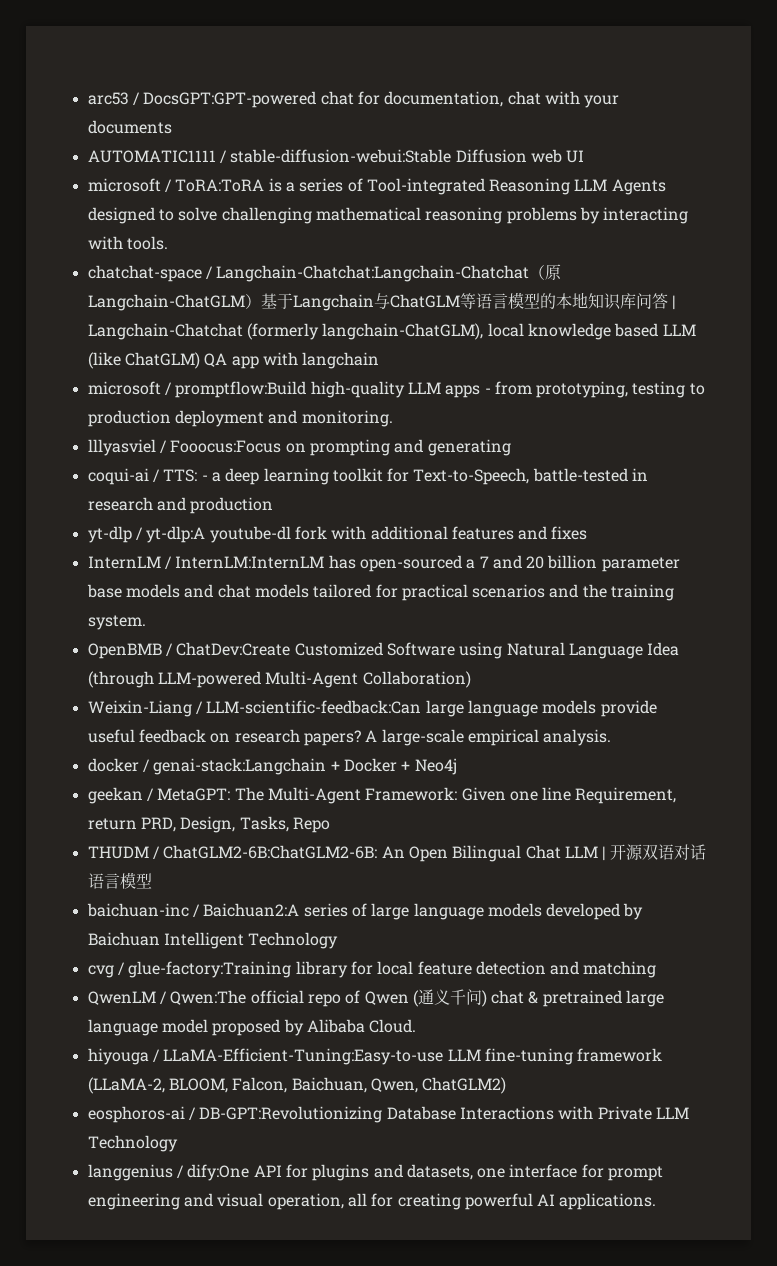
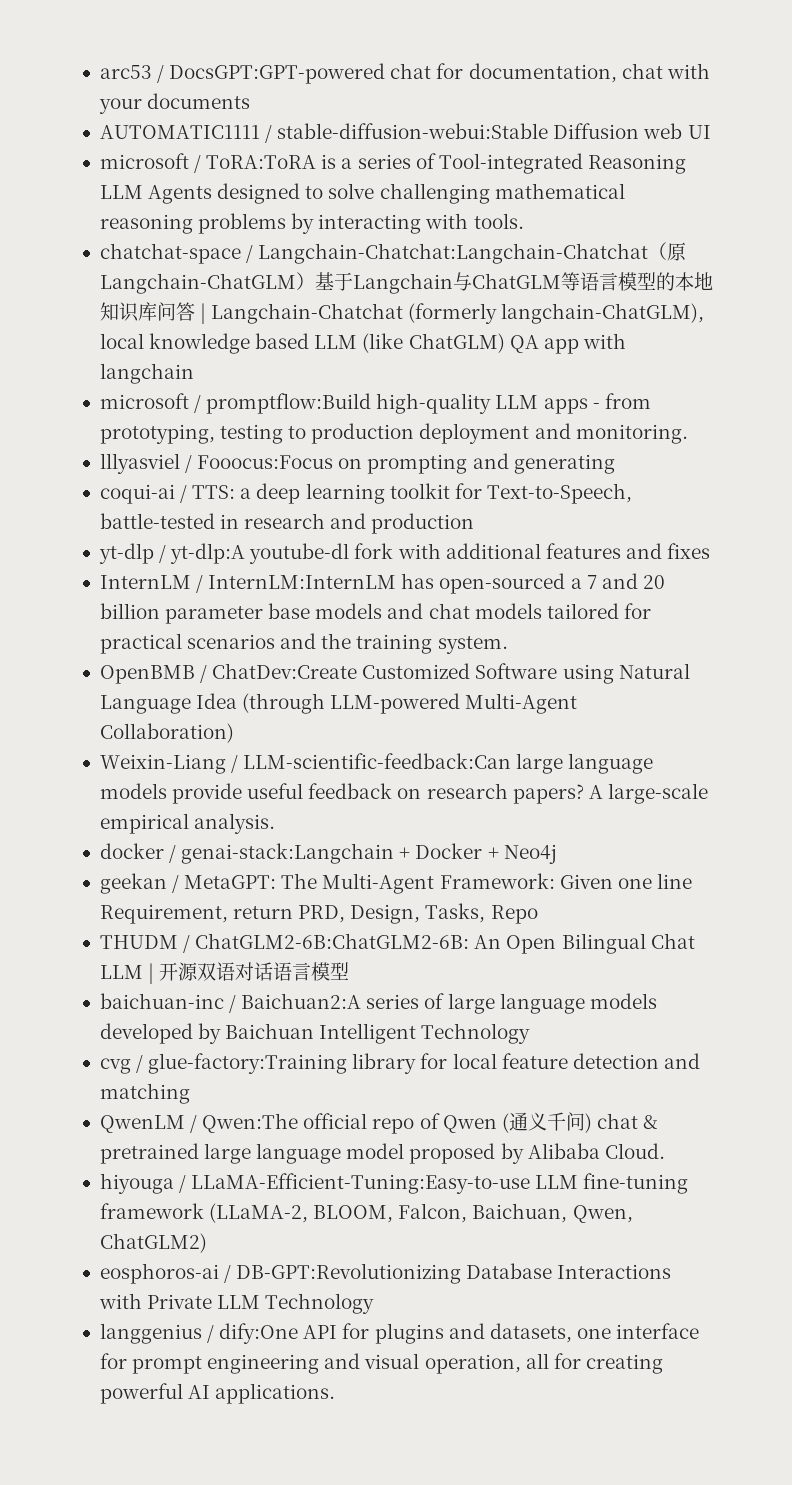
- coqui-ai / TTS: - a deep learning toolkit for Text-to-Speech, battle-tested in research and production
+ coqui-ai / TTS: a deep learning toolkit for Text-to-Speech, battle-tested in research and production

